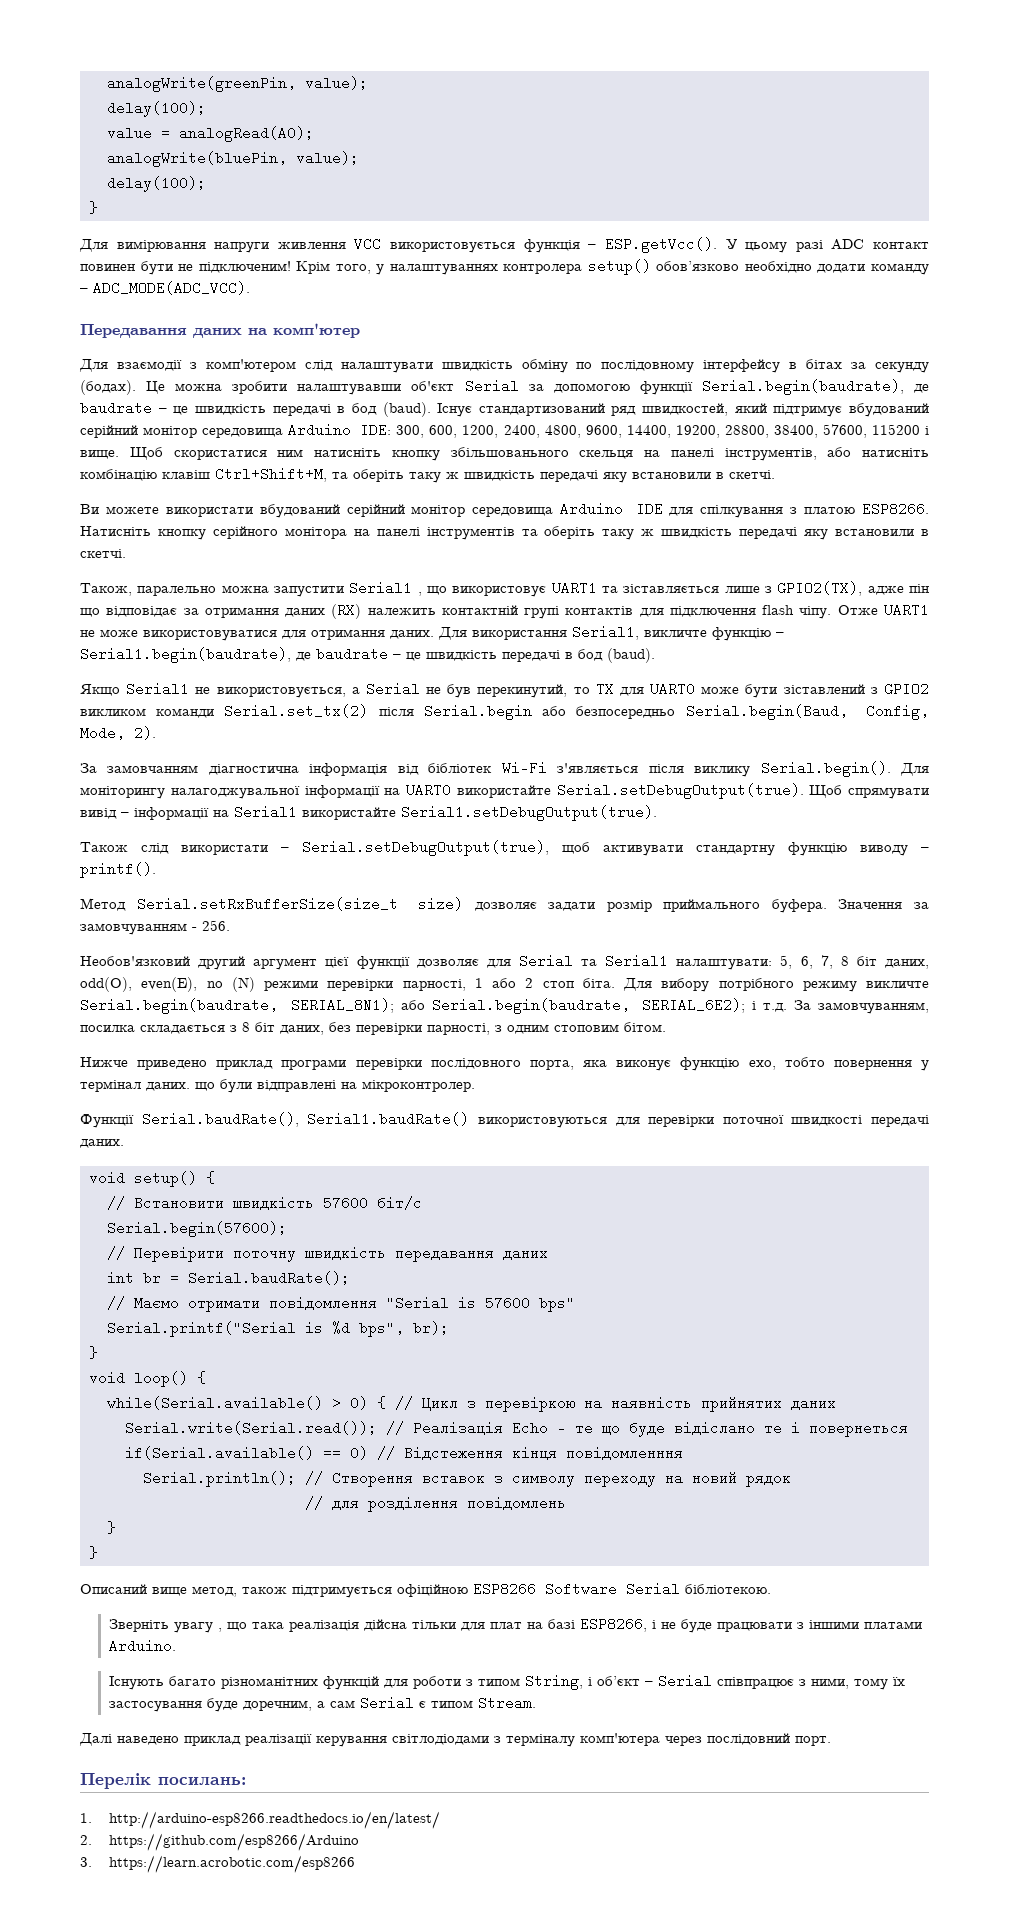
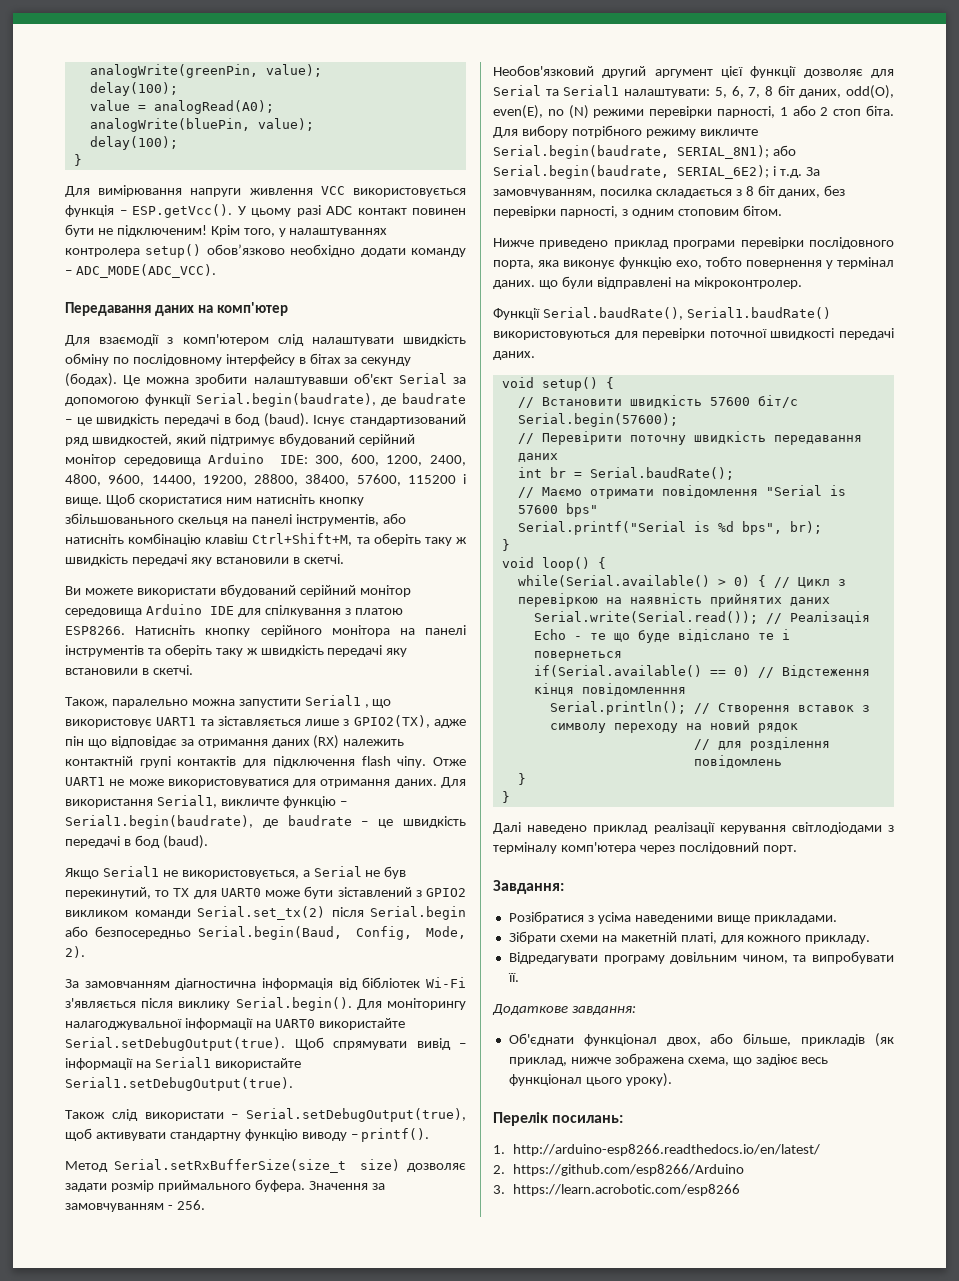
- Описаний вище метод, також підтримується офіційною ESP8266 Software Serial бібліотекою.
- Зверніть увагу , що така реалізація дійсна тільки для плат на базі ESP8266, і не буде працювати з іншими платами Arduino.
- Існують багато різноманітних функцій для роботи з типом String, і об’єкт – Serial співпрацює з ними, тому їх застосування буде доречним, а сам Serial є типом Stream.
+ Завдання:
+ Розібратися з усіма наведеними вище прикладами.
+ Зібрати схеми на макетній платі, для кожного прикладу.
+ Відредагувати програму довільним чином, та випробувати її.
+ Додаткове завдання:
+ Об'єднати функціонал двох, або більше, прикладів (як приклад, нижче зображена схема, що задіює весь функціонал цього уроку).

